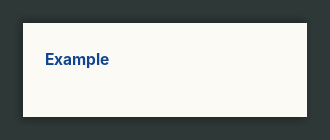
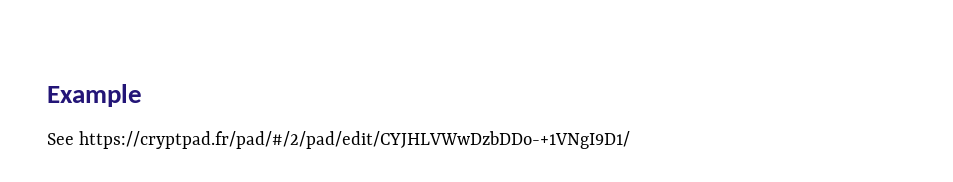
+ See https://cryptpad.fr/pad/#/2/pad/edit/CYJHLVWwDzbDDo-+1VNgI9D1/

